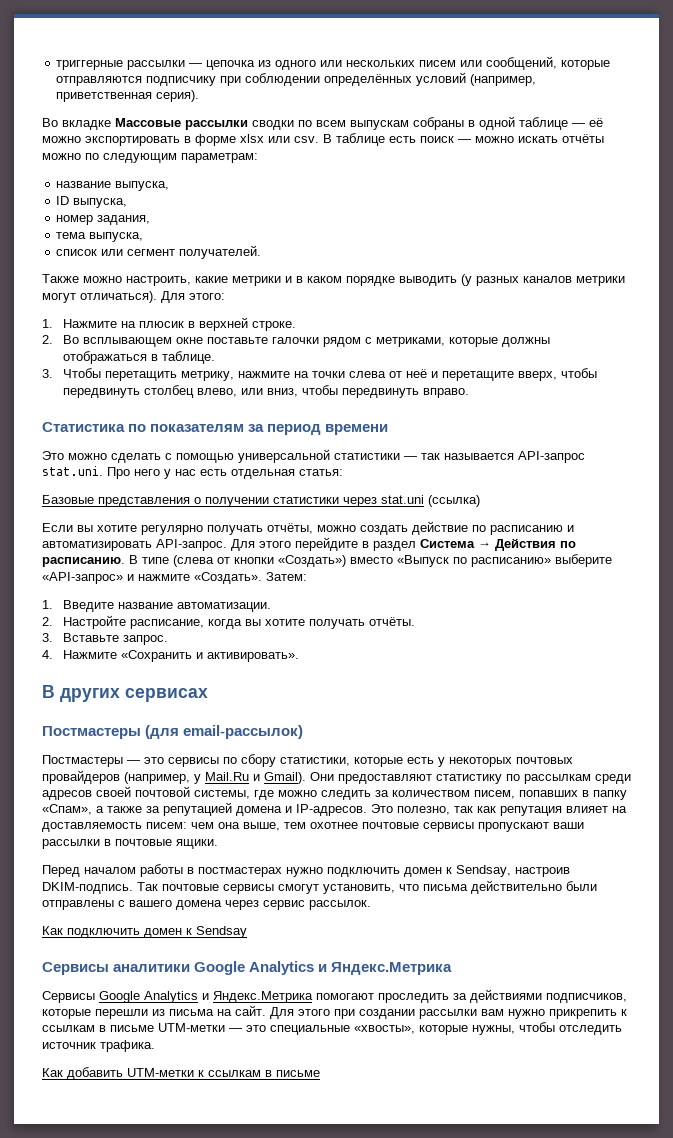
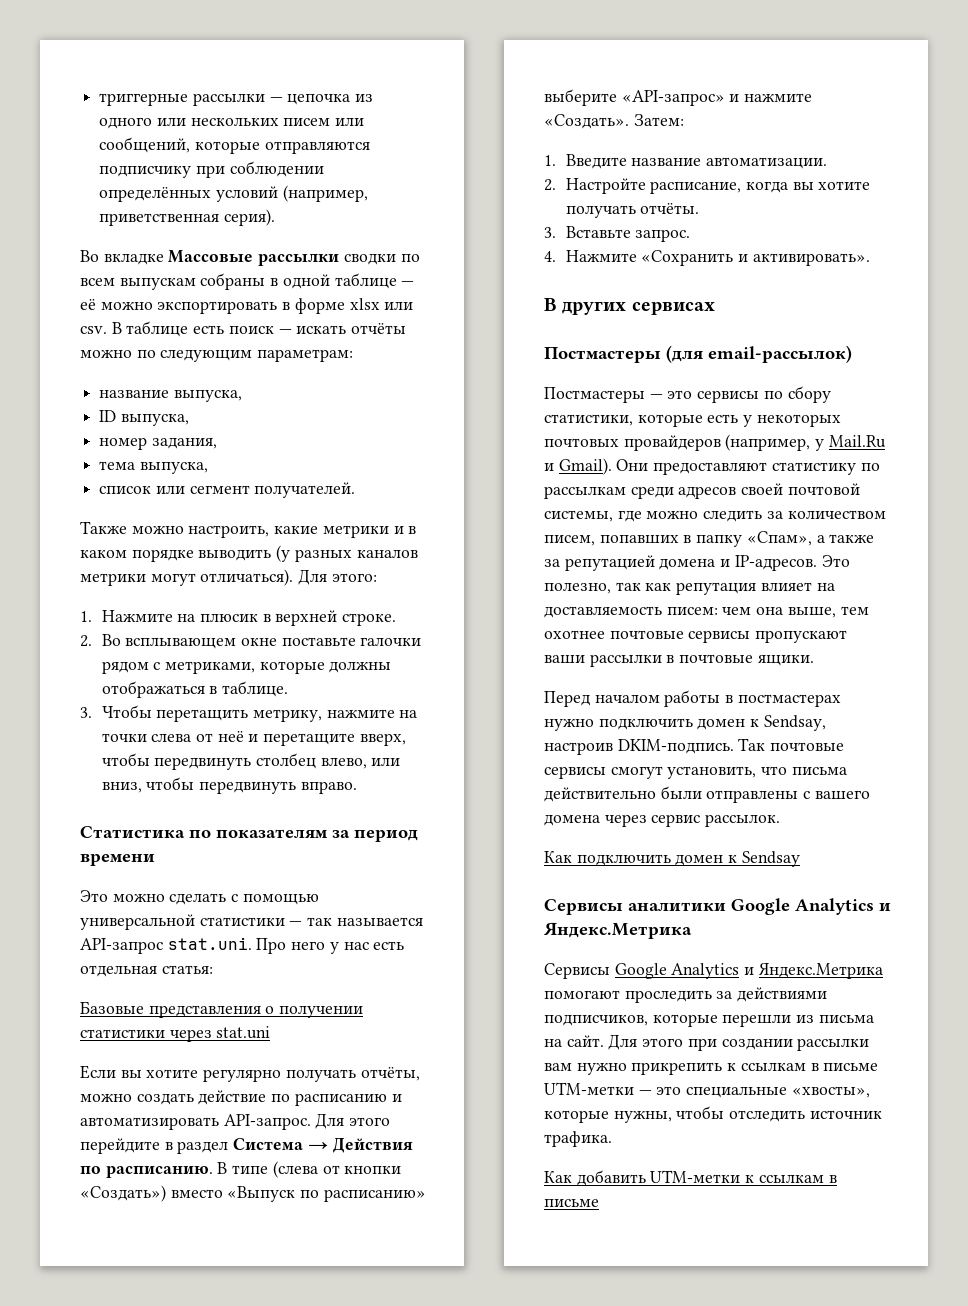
- В таблице есть поиск — можно искать отчёты можно по следующим параметрам:
+ В таблице есть поиск — искать отчёты можно по следующим параметрам:
- Базовые представления о получении статистики через stat.uni (ссылка)
+ Базовые представления о получении статистики через stat.uni

